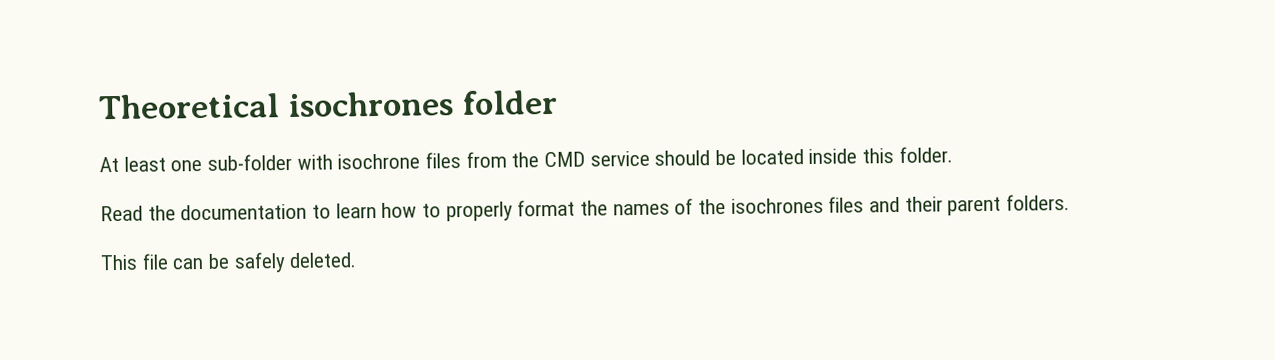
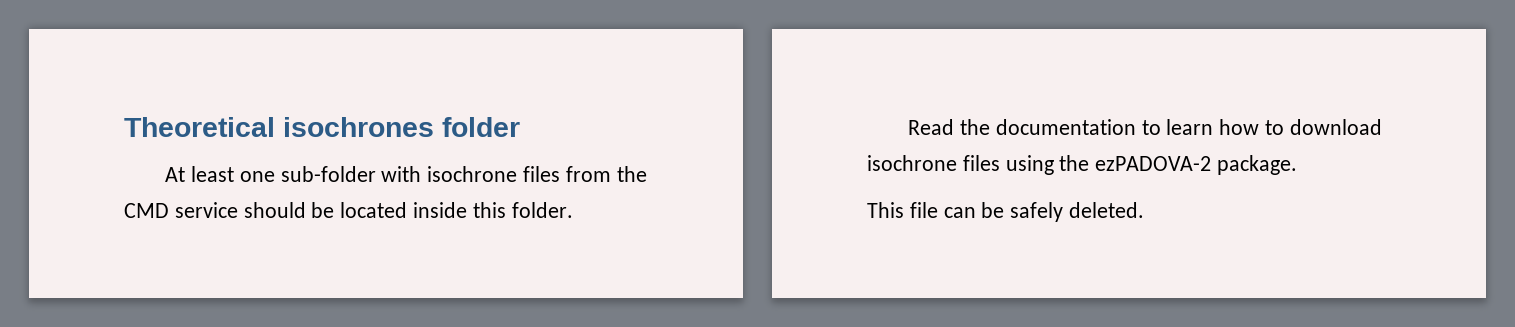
- Read the documentation to learn how to properly format the names of the isochrones files and their parent folders.
+ Read the documentation to learn how to download isochrone files using the ezPADOVA-2 package.

